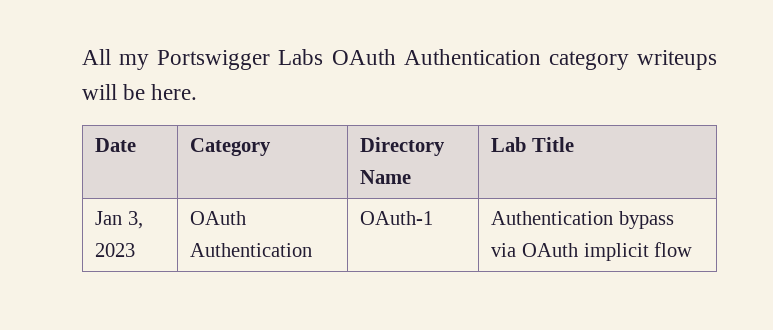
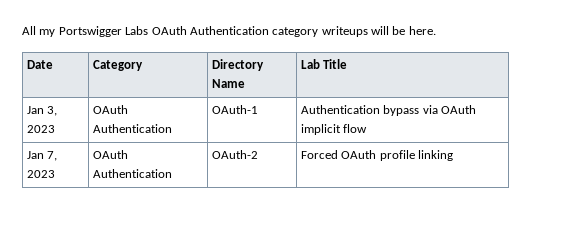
+ Jan 7, 2023 | OAuth Authentication | OAuth-2 | Forced OAuth profile linking

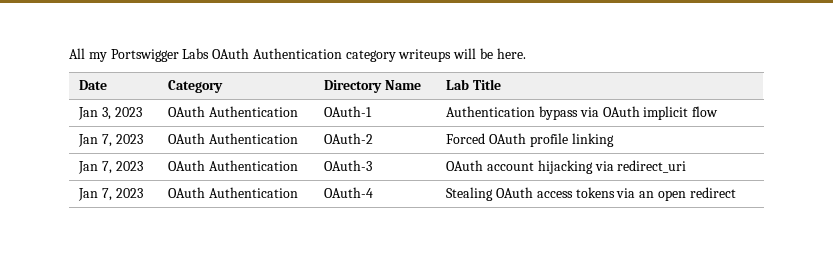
+ Jan 7, 2023 | OAuth Authentication | OAuth-3 | OAuth account hijacking via redirect_uri
+ Jan 7, 2023 | OAuth Authentication | OAuth-4 | Stealing OAuth access tokens via an open redirect

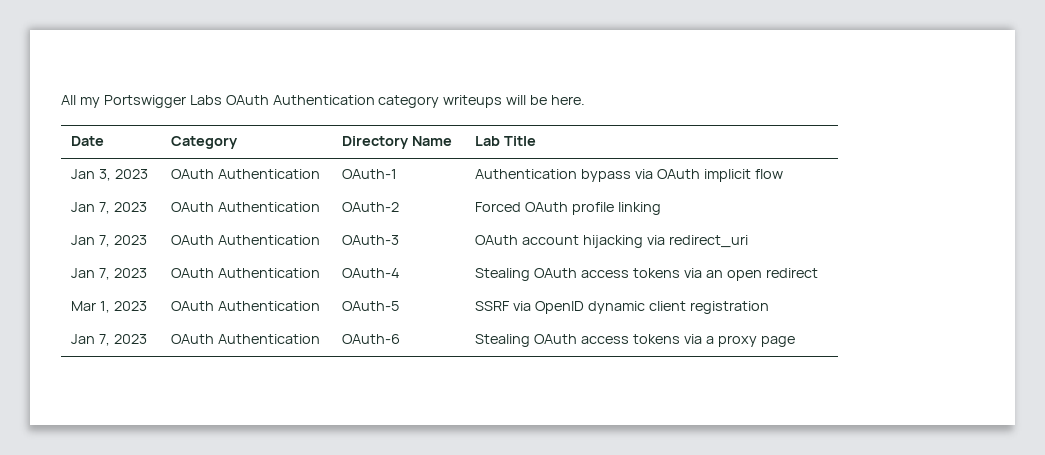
+ Mar 1, 2023 | OAuth Authentication | OAuth-5 | SSRF via OpenID dynamic client registration
+ Jan 7, 2023 | OAuth Authentication | OAuth-6 | Stealing OAuth access tokens via a proxy page

